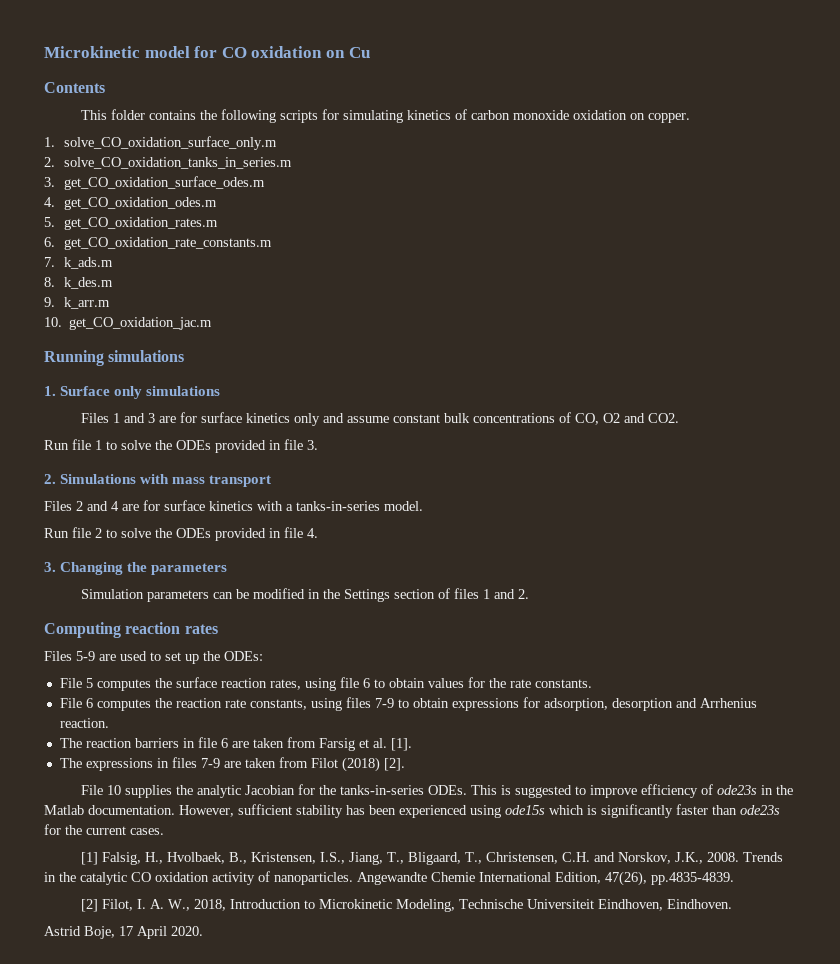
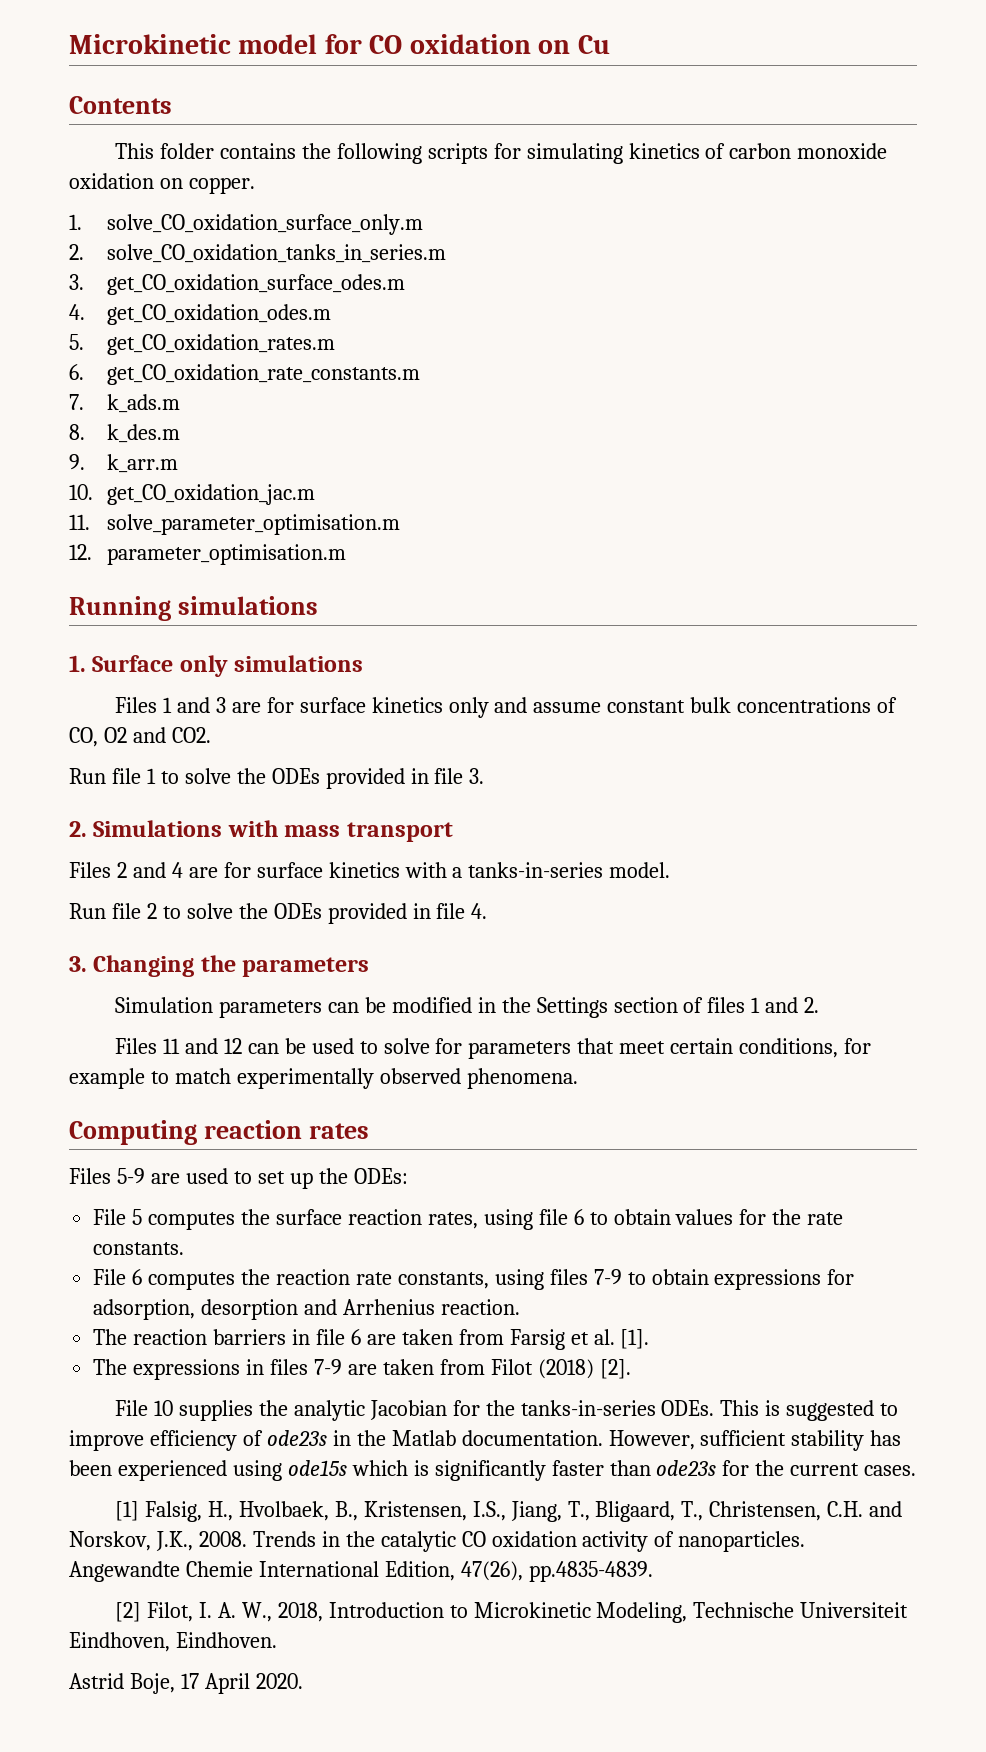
+ 11. solve_parameter_optimisation.m
+ 12. parameter_optimisation.m
+ Files 11 and 12 can be used to solve for parameters that meet certain conditions, for example to match experimentally observed phenomena.

